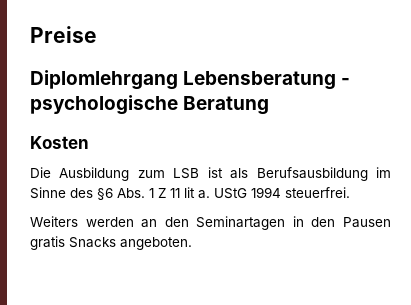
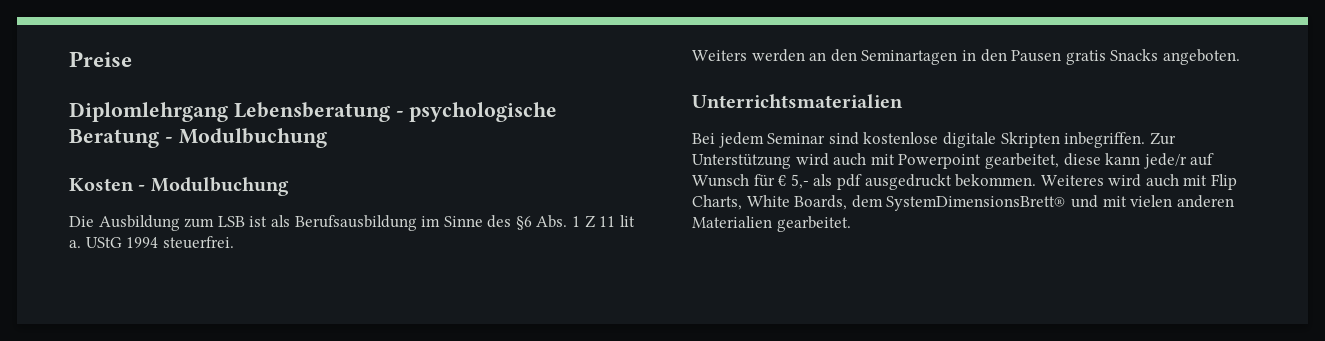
- Diplomlehrgang Lebensberatung - psychologische Beratung
+ Diplomlehrgang Lebensberatung - psychologische Beratung - Modulbuchung
- Kosten
+ Kosten - Modulbuchung
+ Unterrichtsmaterialien
+ Bei jedem Seminar sind kostenlose digitale Skripten inbegriffen. Zur Unterstützung wird auch mit Powerpoint gearbeitet, diese kann jede/r auf Wunsch für € 5,- als pdf ausgedruckt bekommen. Weiteres wird auch mit Flip Charts, White Boards, dem SystemDimensionsBrett® und mit vielen anderen Materialien gearbeitet.

